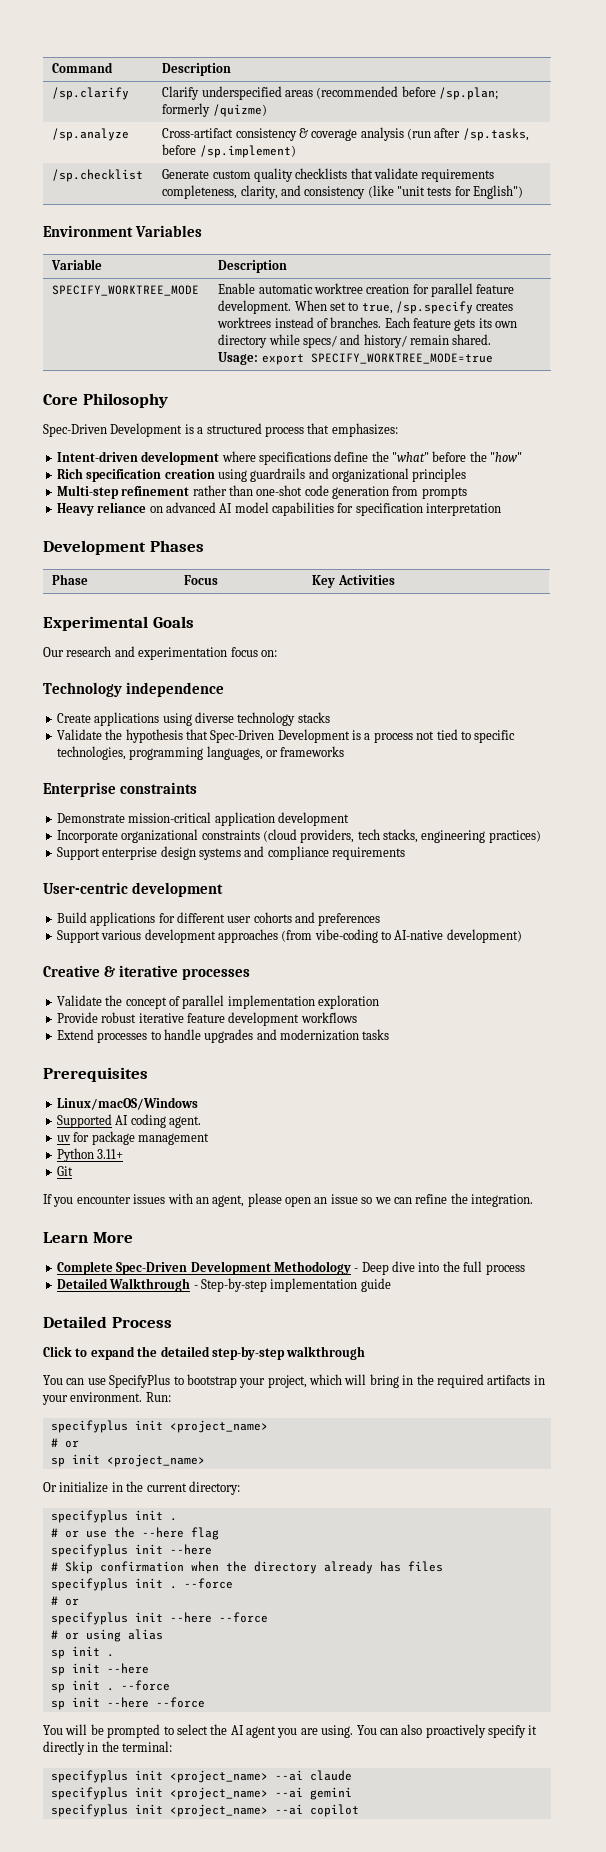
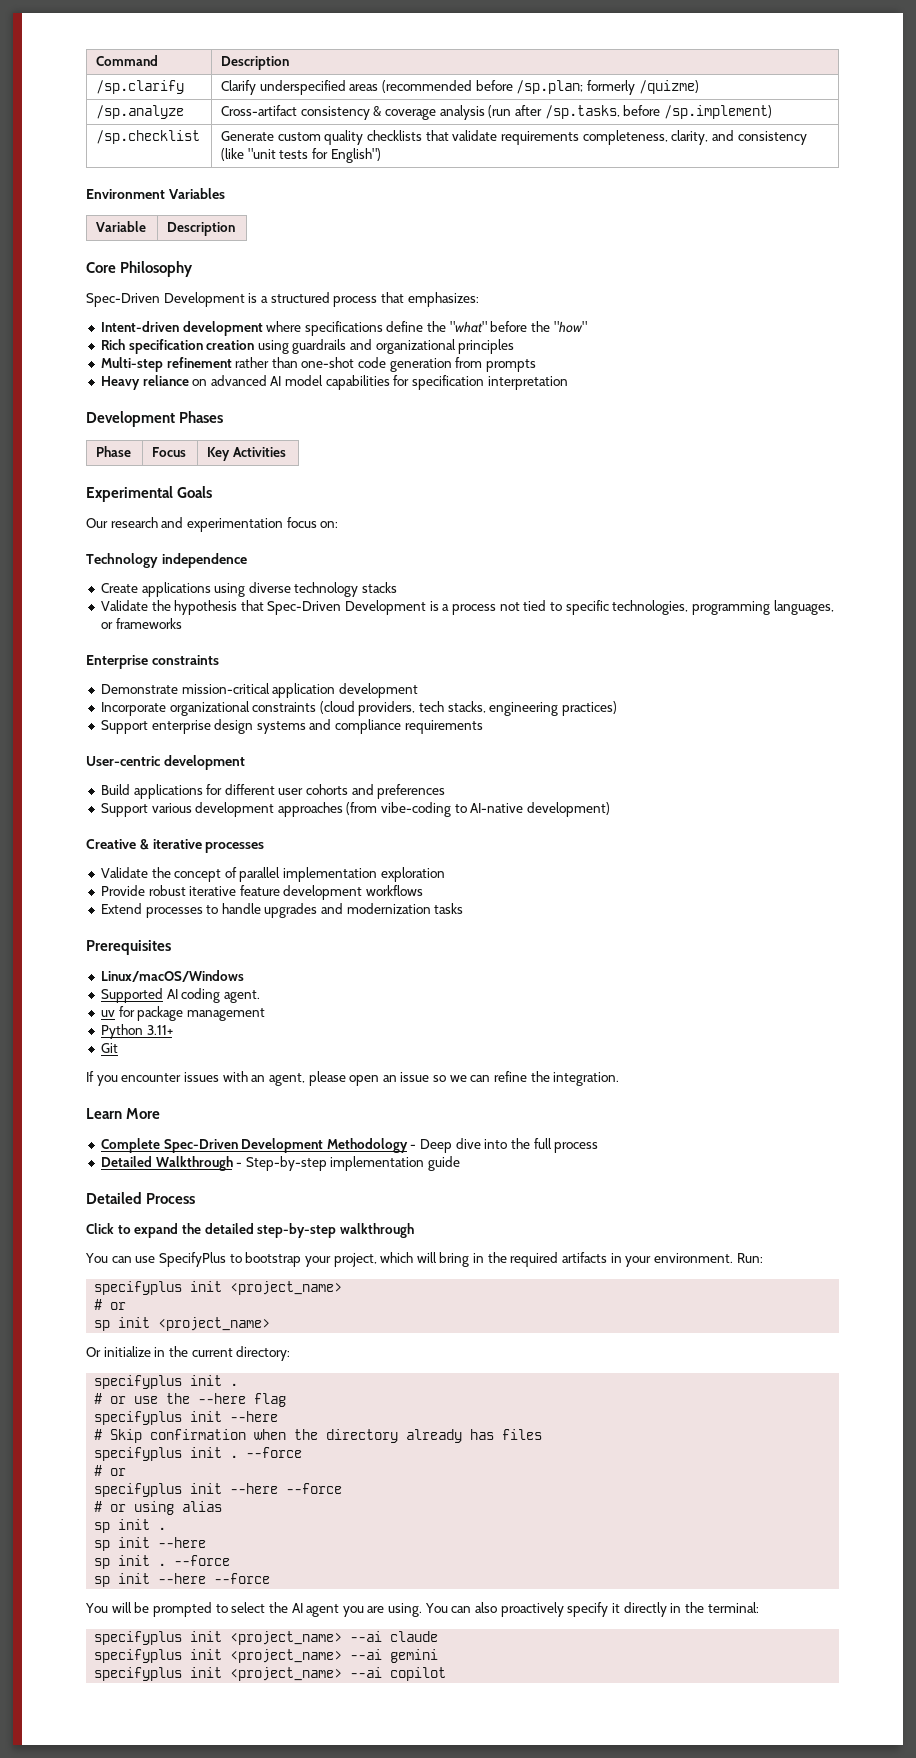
- SPECIFY_WORKTREE_MODE | Enable automatic worktree creation for parallel feature development. When set to true, /sp.specify creates worktrees instead of branches. Each feature gets its own directory while specs/ and history/ remain shared.
- Usage: export SPECIFY_WORKTREE_MODE=true

